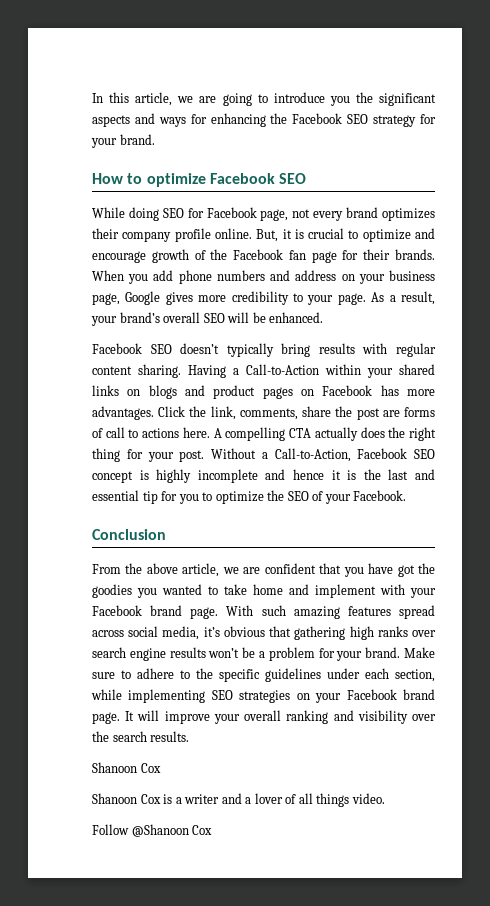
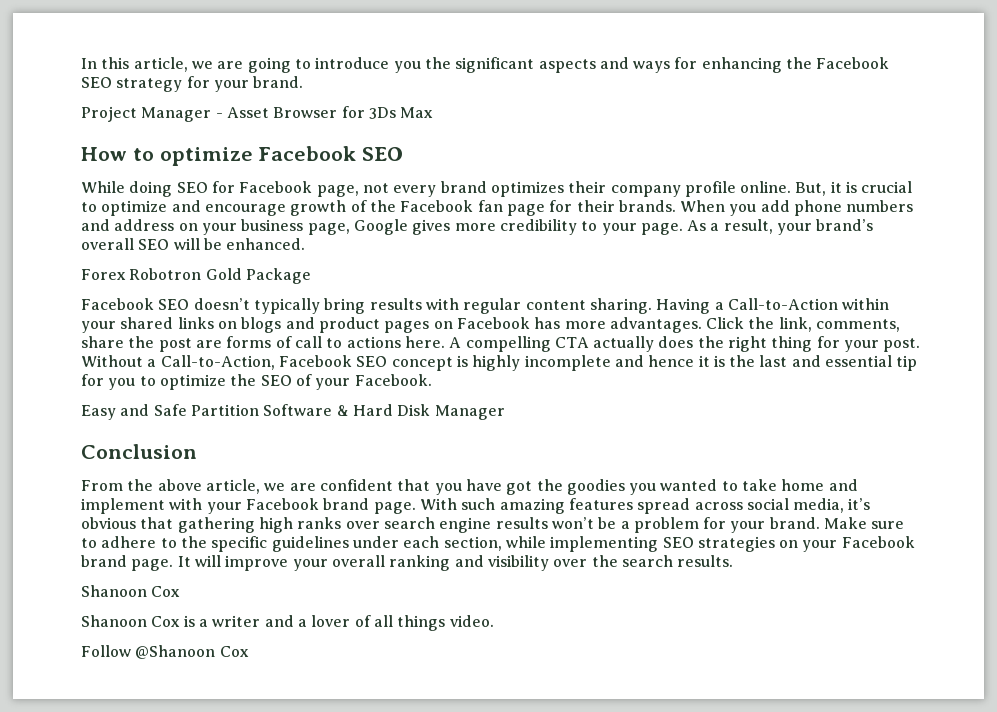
+ Project Manager - Asset Browser for 3Ds Max
+ Forex Robotron Gold Package
+ Easy and Safe Partition Software & Hard Disk Manager

